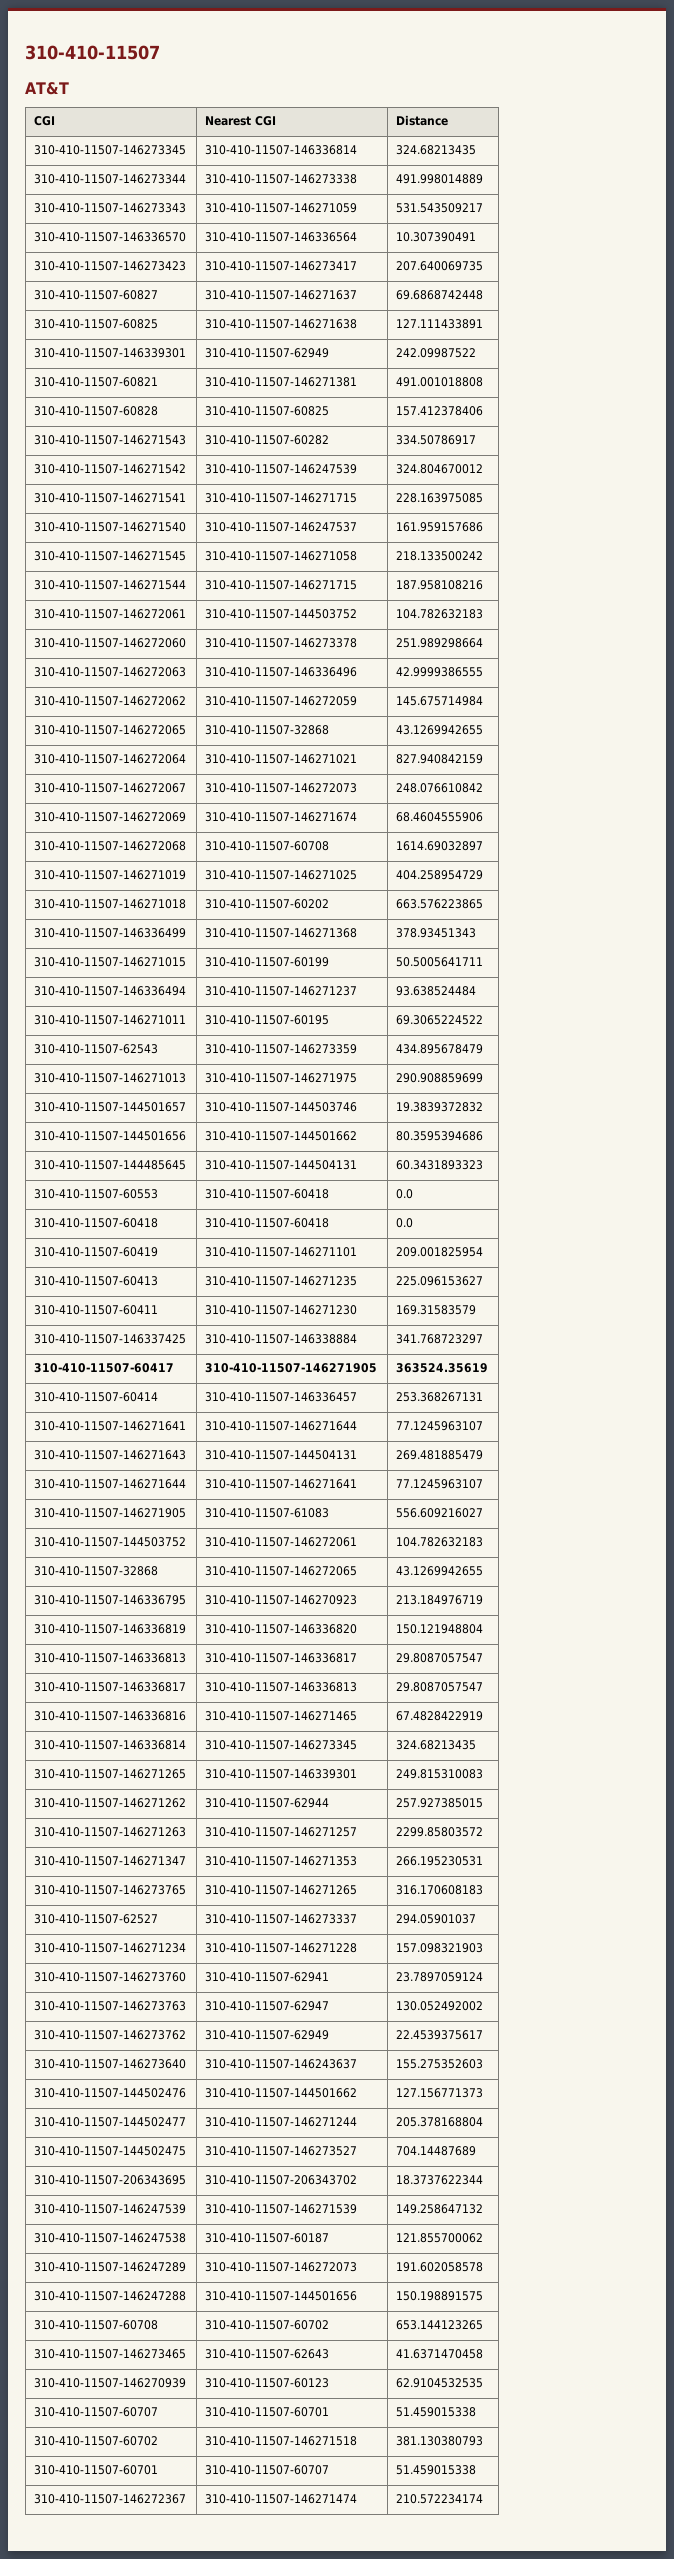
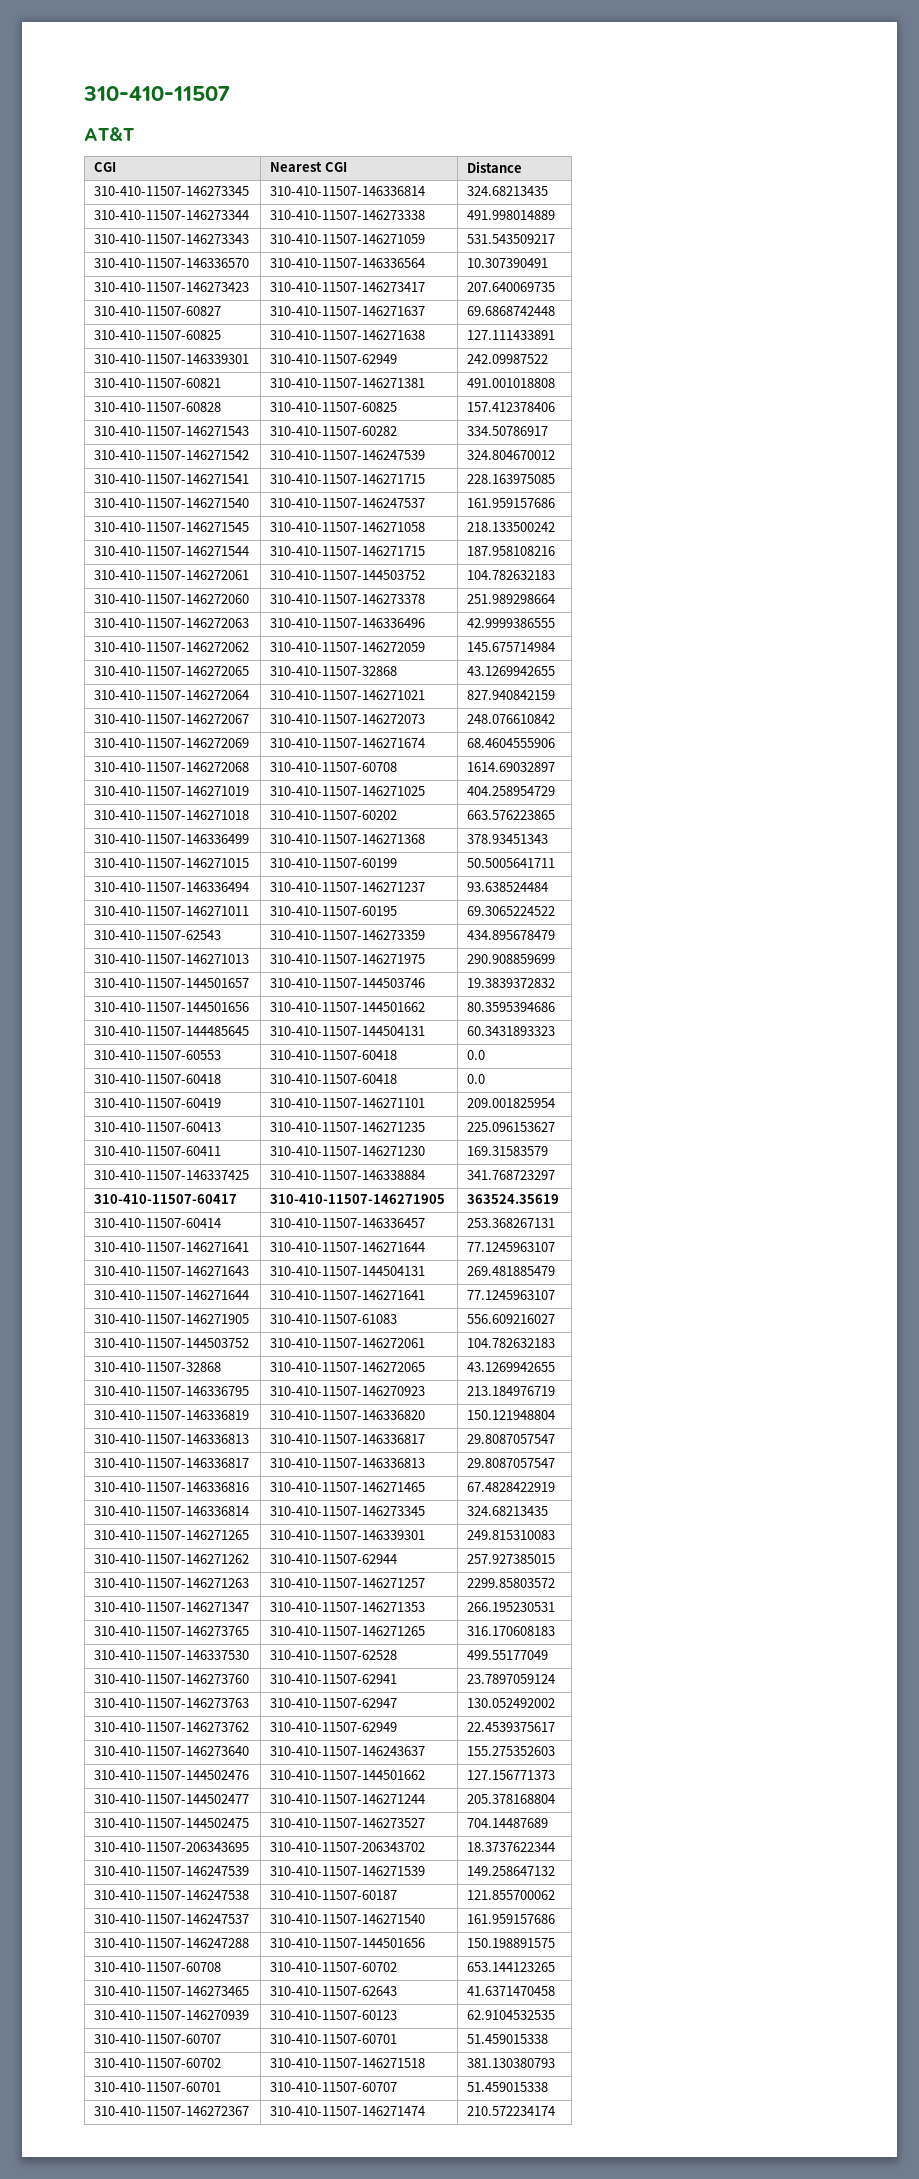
- 310-410-11507-62527 | 310-410-11507-146273337 | 294.05901037
- 310-410-11507-146271234 | 310-410-11507-146271228 | 157.098321903
+ 310-410-11507-146337530 | 310-410-11507-62528 | 499.55177049
- 310-410-11507-146247289 | 310-410-11507-146272073 | 191.602058578
+ 310-410-11507-146247537 | 310-410-11507-146271540 | 161.959157686

